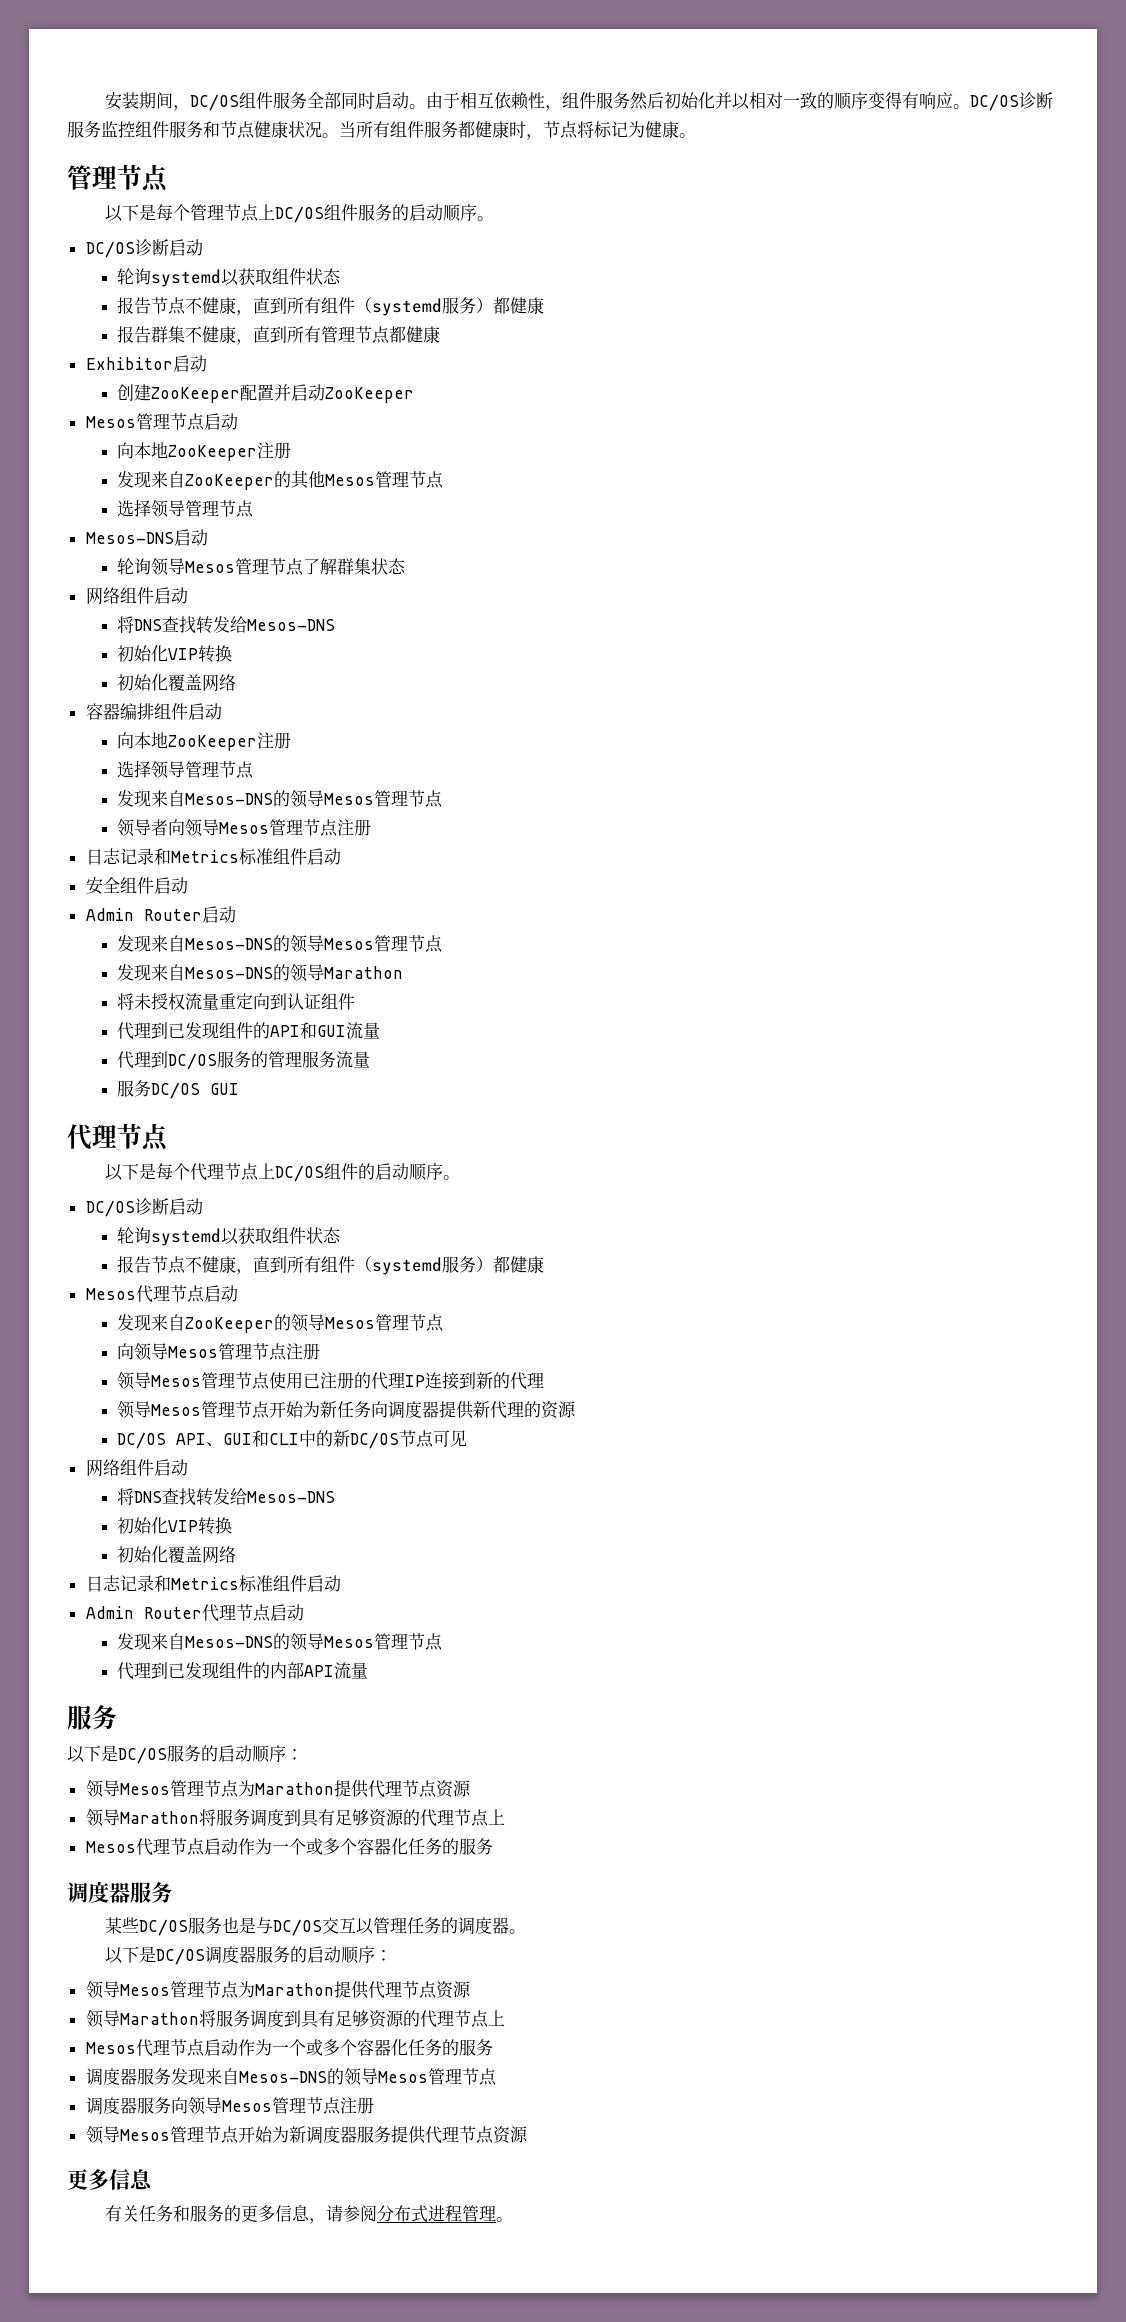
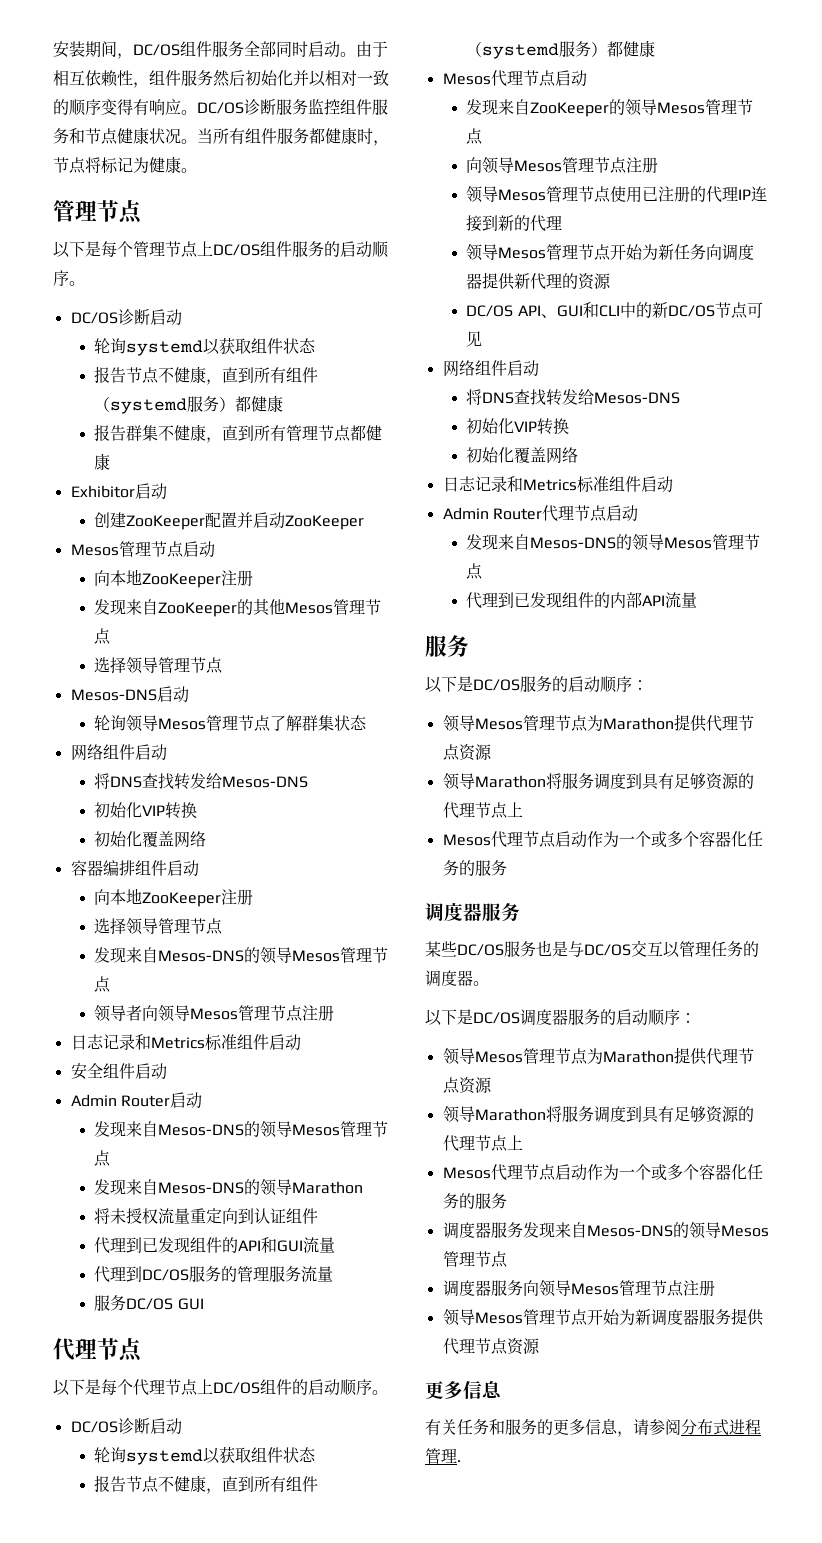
- 有关任务和服务的更多信息，请参阅分布式进程管理。
+ 有关任务和服务的更多信息，请参阅分布式进程管理.

